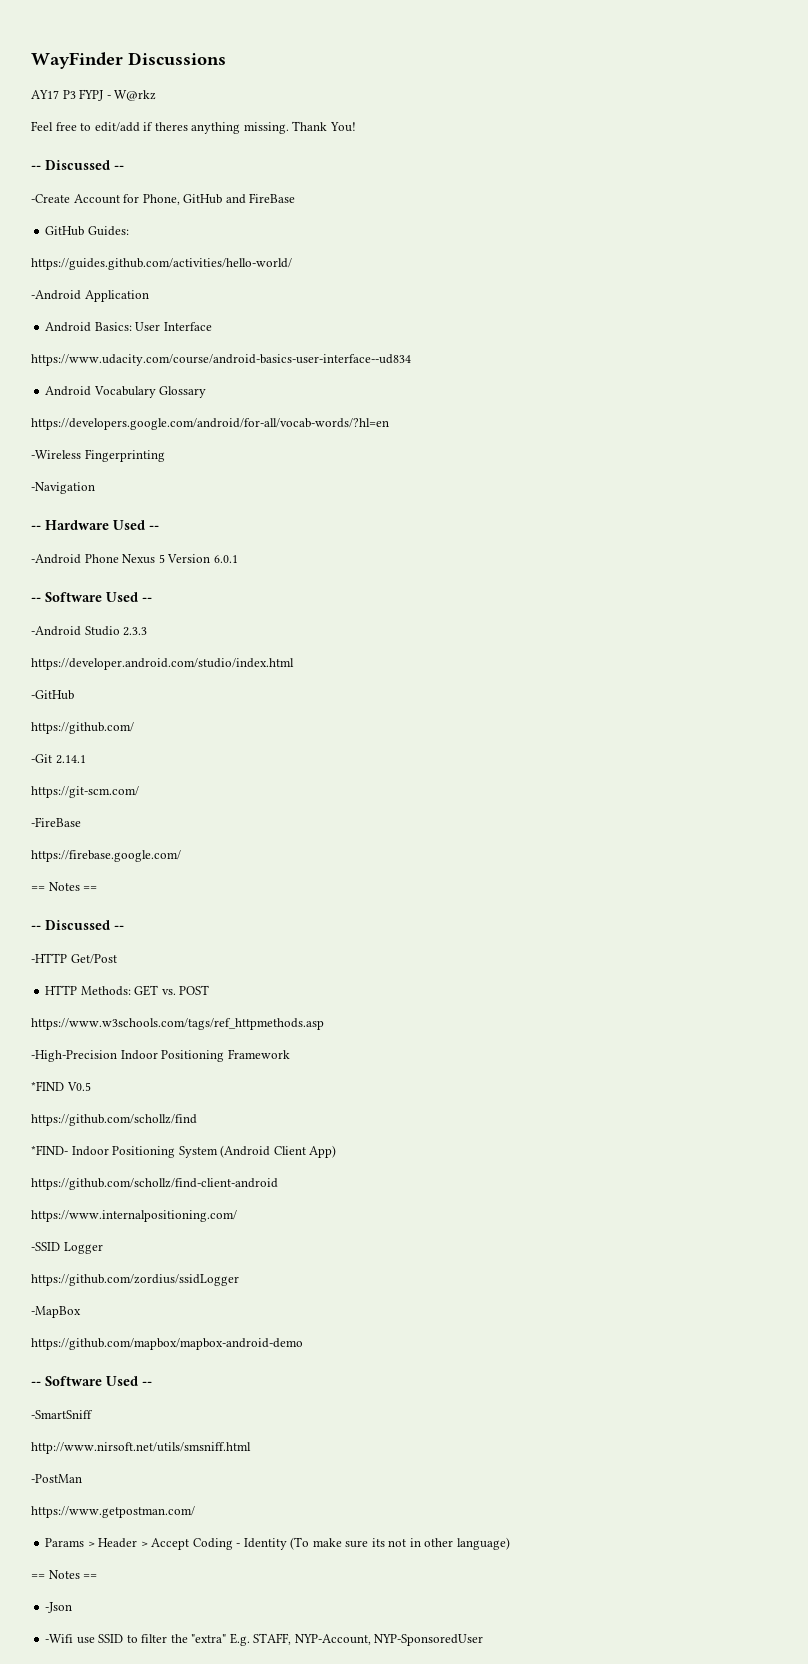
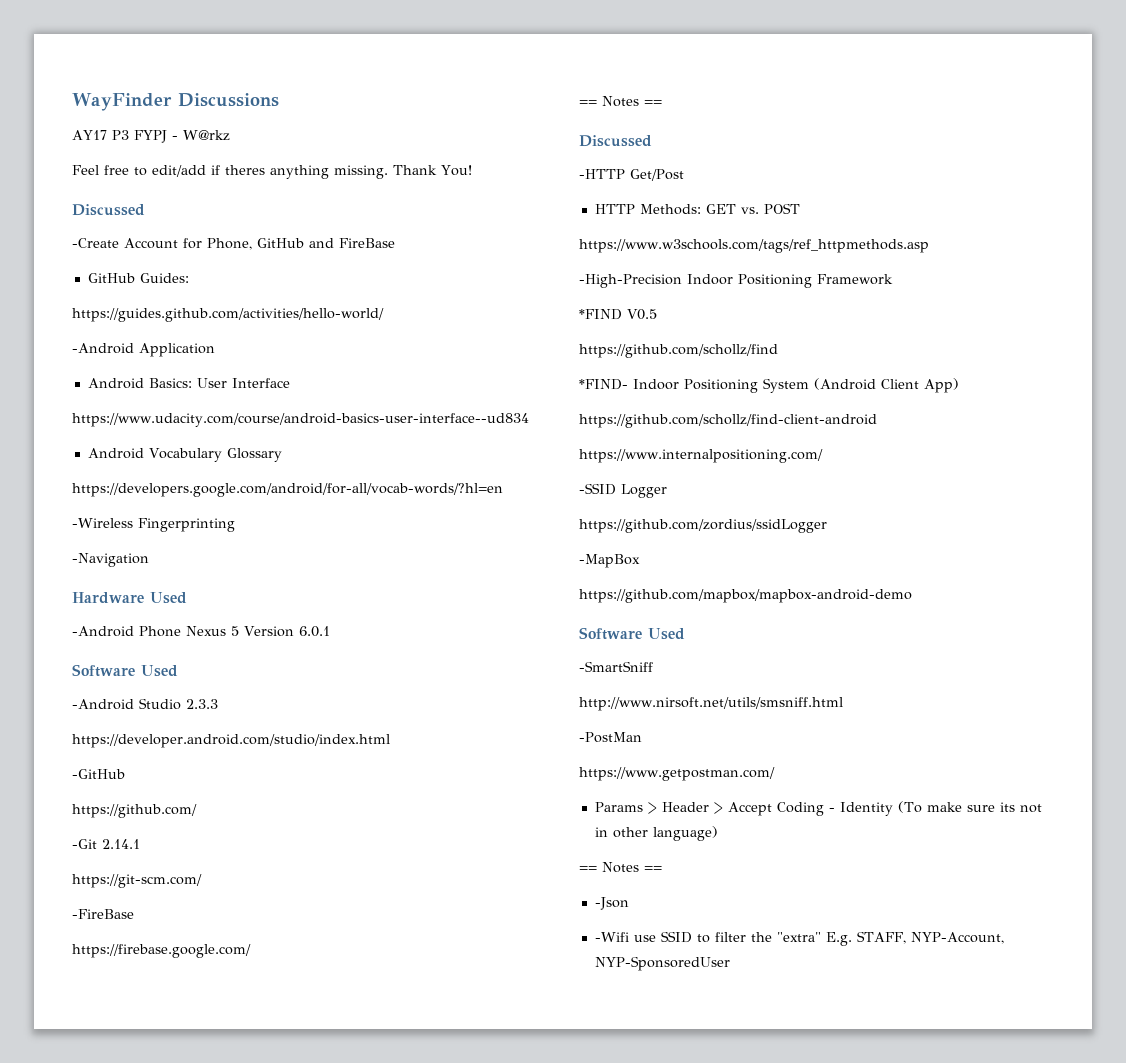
  Thank You!
- -- Discussed --
+ Discussed
- -- Hardware Used --
+ Hardware Used
  -Android Phone Nexus 5 Version 6.0.1
- -- Software Used --
+ Software Used
  https://firebase.google.com/
  == Notes ==
- -- Discussed --
+ Discussed
  https://github.com/mapbox/mapbox-android-demo
- -- Software Used --
+ Software Used

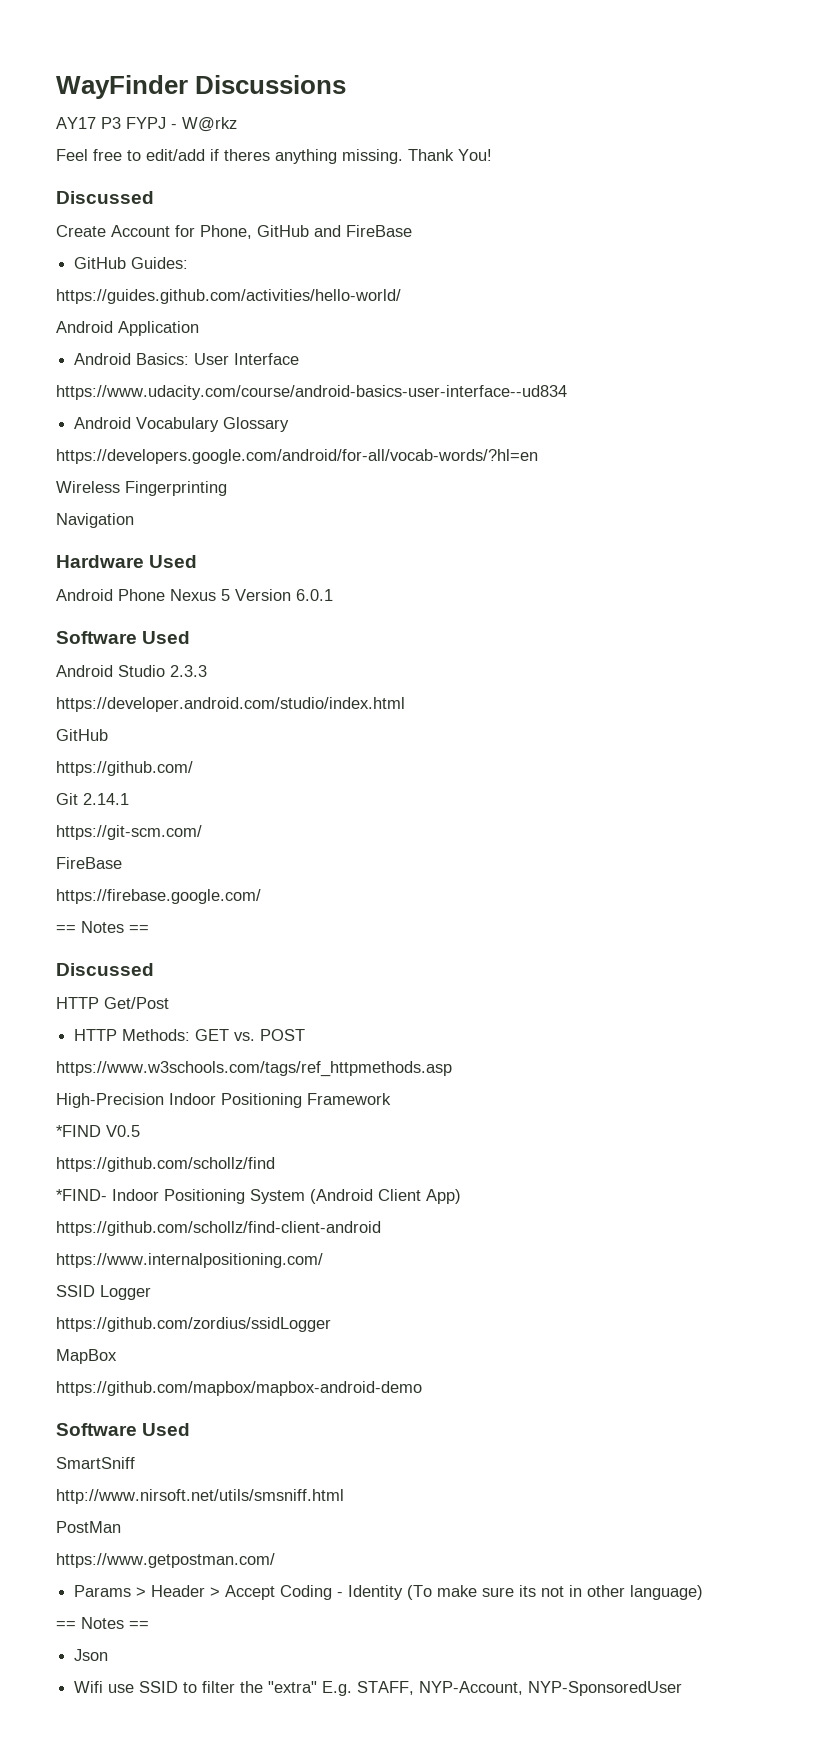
- -Create Account for Phone, GitHub and FireBase
+ Create Account for Phone, GitHub and FireBase
- -Android Application
+ Android Application
- -Wireless Fingerprinting
+ Wireless Fingerprinting
- -Navigation
+ Navigation
- -Android Phone Nexus 5 Version 6.0.1
+ Android Phone Nexus 5 Version 6.0.1
- -Android Studio 2.3.3
+ Android Studio 2.3.3
  https://developer.android.com/studio/index.html
- -GitHub
+ GitHub
- -Git 2.14.1
+ Git 2.14.1
  https://git-scm.com/
- -FireBase
+ FireBase
- -HTTP Get/Post
+ HTTP Get/Post
- -High-Precision Indoor Positioning Framework
+ High-Precision Indoor Positioning Framework
- -SSID Logger
+ SSID Logger
- -MapBox
+ MapBox
- -SmartSniff
+ SmartSniff
- -PostMan
+ PostMan
- -Json
- -Wifi use SSID to filter the "extra" E.g. STAFF, NYP-Account, NYP-SponsoredUser
+ Json
+ Wifi use SSID to filter the "extra" E.g. STAFF, NYP-Account, NYP-SponsoredUser

